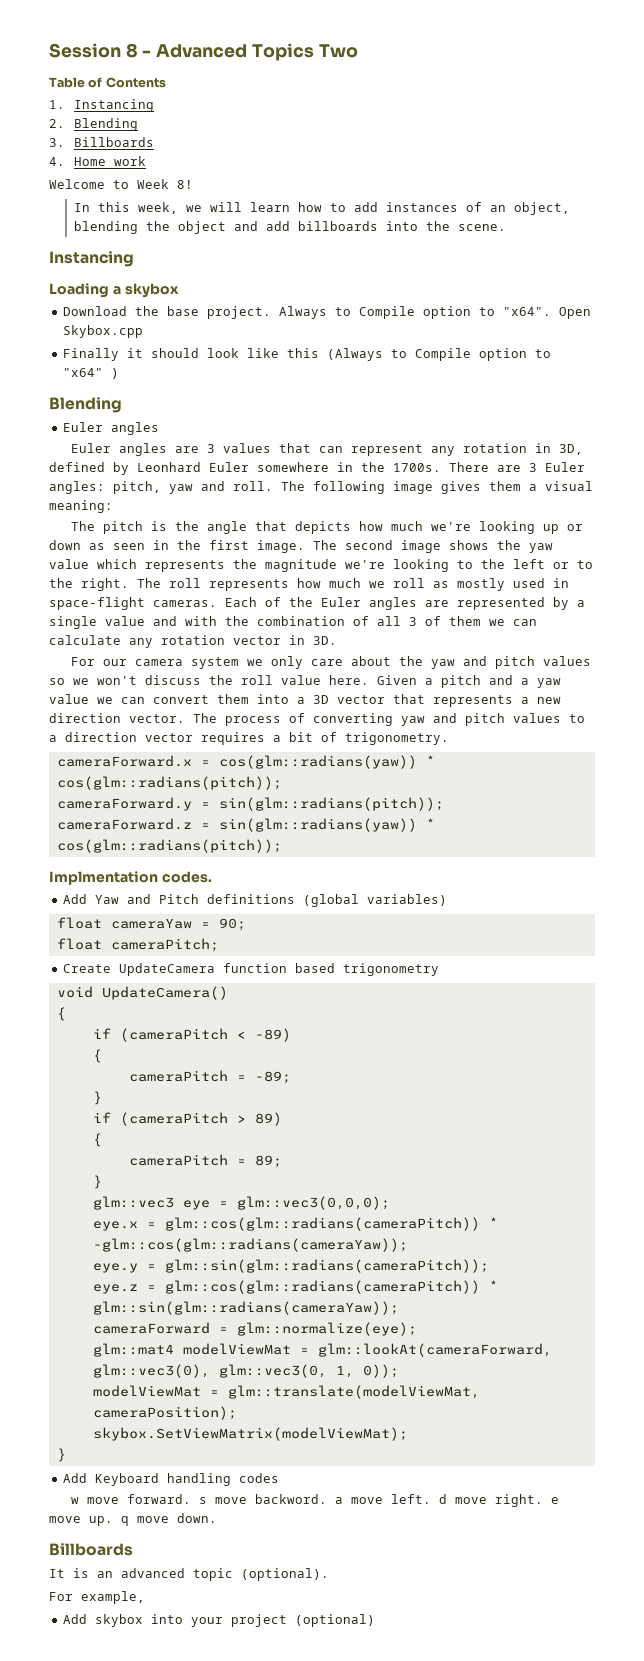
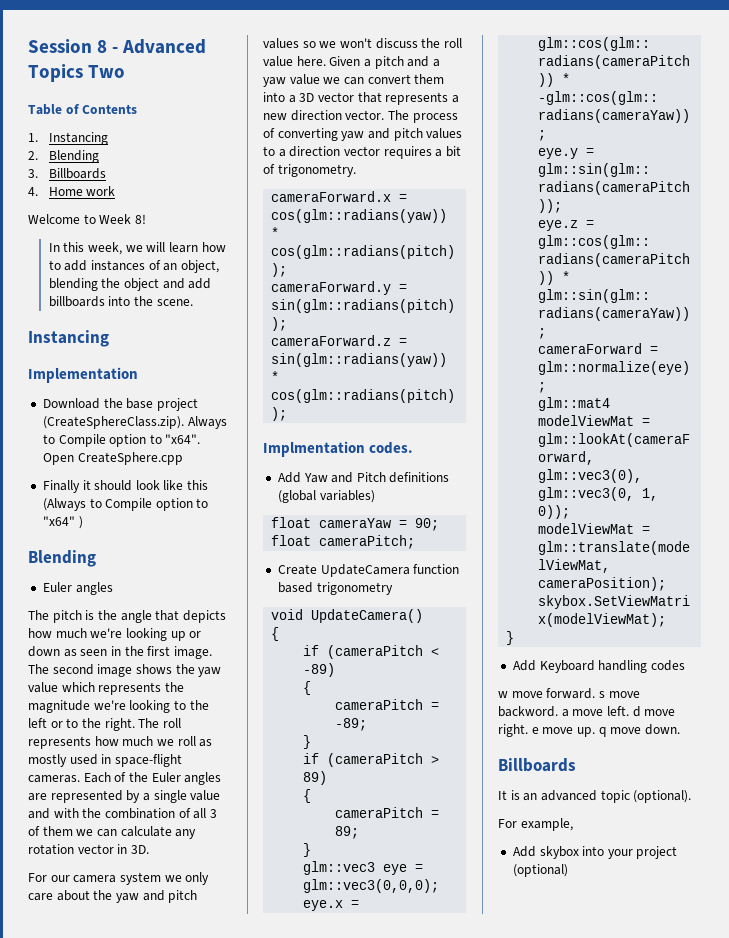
- Loading a skybox
+ Implementation
- Download the base project. Always to Compile option to "x64".
+ Download the base project (CreateSphereClass.zip). Always to Compile option to "x64".
- Open Skybox.cpp
+ Open CreateSphere.cpp
- Euler angles are 3 values that can represent any rotation in 3D, defined by Leonhard Euler somewhere in the 1700s. There are 3 Euler angles: pitch, yaw and roll. The following image gives them a visual meaning:

